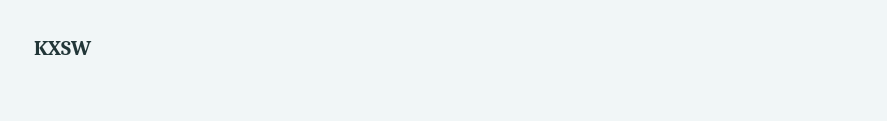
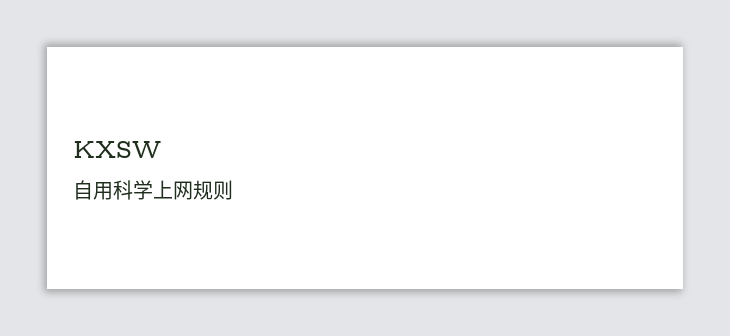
+ 自用科学上网规则

